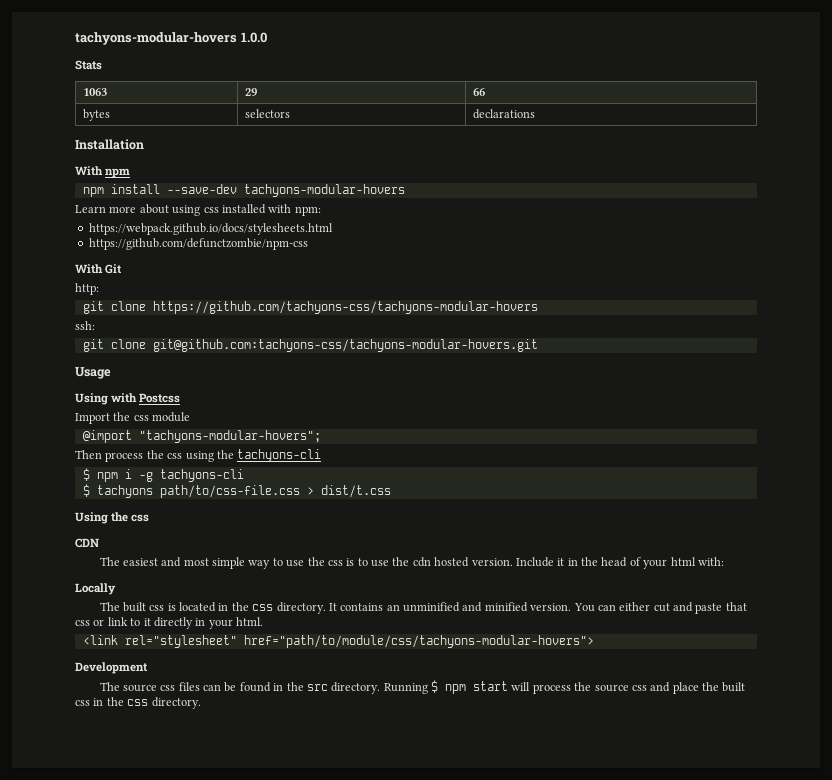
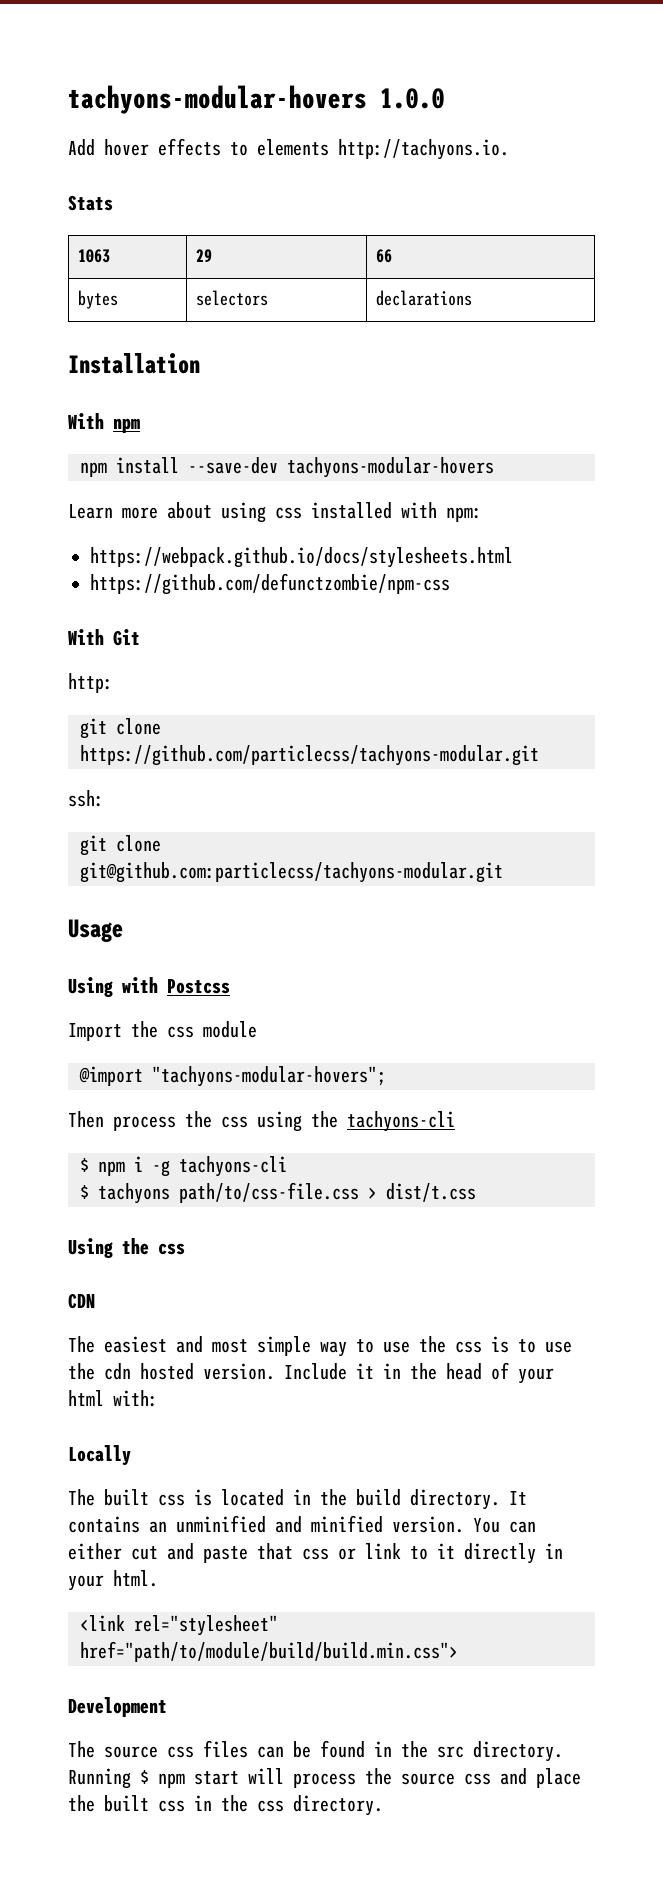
+ Add hover effects to elements http://tachyons.io.
- git clone https://github.com/tachyons-css/tachyons-modular-hovers
+ git clone https://github.com/particlecss/tachyons-modular.git
- git clone git@github.com:tachyons-css/tachyons-modular-hovers.git
+ git clone git@github.com:particlecss/tachyons-modular.git
- The built css is located in the css directory.
+ The built css is located in the build directory.
- <link rel="stylesheet" href="path/to/module/css/tachyons-modular-hovers">
+ <link rel="stylesheet" href="path/to/module/build/build.min.css">

